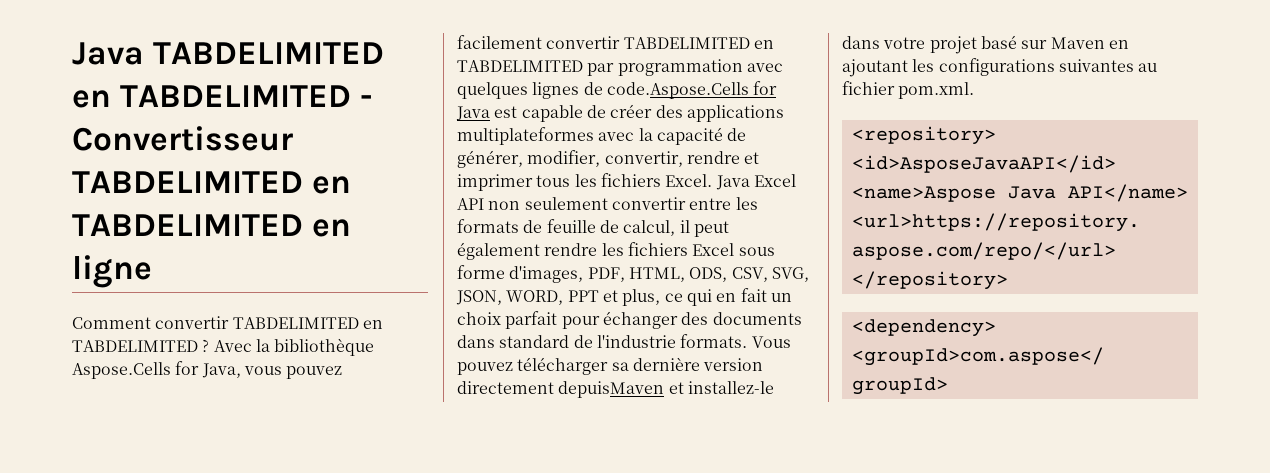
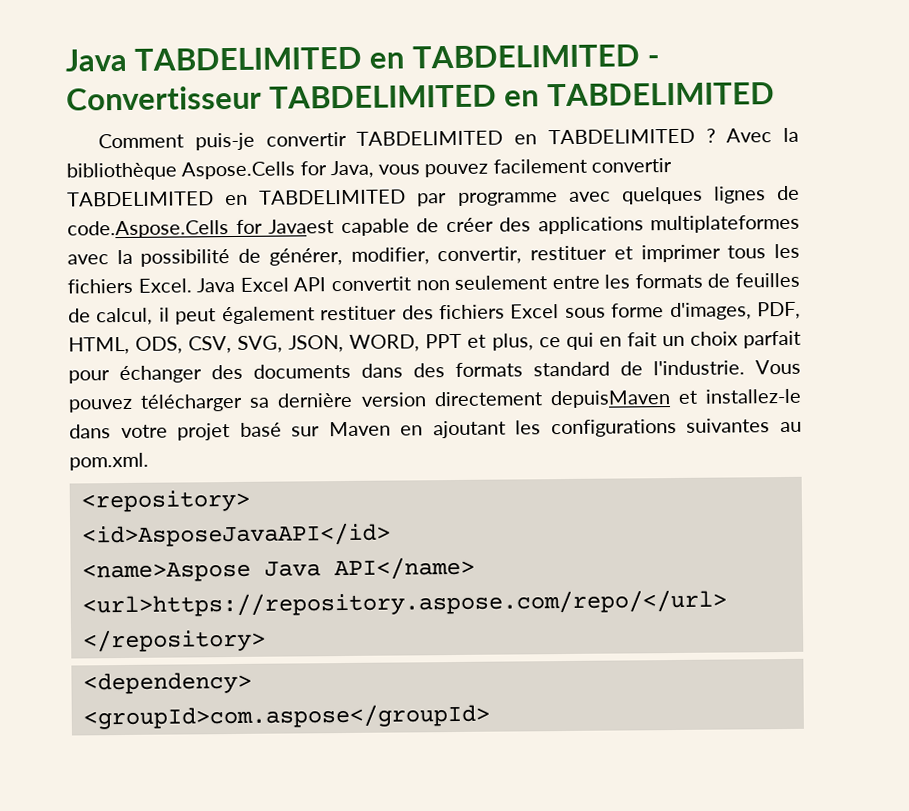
- Java TABDELIMITED en TABDELIMITED - Convertisseur TABDELIMITED en TABDELIMITED en ligne
+ Java TABDELIMITED en TABDELIMITED - Convertisseur TABDELIMITED en TABDELIMITED
- Comment convertir TABDELIMITED en TABDELIMITED ?
+ Comment puis-je convertir TABDELIMITED en TABDELIMITED ?
- Avec la bibliothèque Aspose.Cells for Java, vous pouvez facilement convertir TABDELIMITED en TABDELIMITED par programmation avec quelques lignes de code.Aspose.Cells for Java est capable de créer des applications multiplateformes avec la capacité de générer, modifier, convertir, rendre et imprimer tous les fichiers Excel.
+ Avec la bibliothèque Aspose.Cells for Java, vous pouvez facilement convertir TABDELIMITED en TABDELIMITED par programme avec quelques lignes de code.Aspose.Cells for Javaest capable de créer des applications multiplateformes avec la possibilité de générer, modifier, convertir, restituer et imprimer tous les fichiers Excel.
- Java Excel API non seulement convertir entre les formats de feuille de calcul, il peut également rendre les fichiers Excel sous forme d'images, PDF, HTML, ODS, CSV, SVG, JSON, WORD, PPT et plus, ce qui en fait un choix parfait pour échanger des documents dans standard de l'industrie formats.
+ Java Excel API convertit non seulement entre les formats de feuilles de calcul, il peut également restituer des fichiers Excel sous forme d'images, PDF, HTML, ODS, CSV, SVG, JSON, WORD, PPT et plus, ce qui en fait un choix parfait pour échanger des documents dans des formats standard de l'industrie.
- Vous pouvez télécharger sa dernière version directement depuisMaven et installez-le dans votre projet basé sur Maven en ajoutant les configurations suivantes au fichier pom.xml.
+ Vous pouvez télécharger sa dernière version directement depuisMaven et installez-le dans votre projet basé sur Maven en ajoutant les configurations suivantes au pom.xml.

